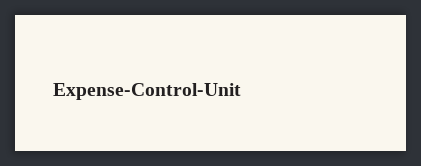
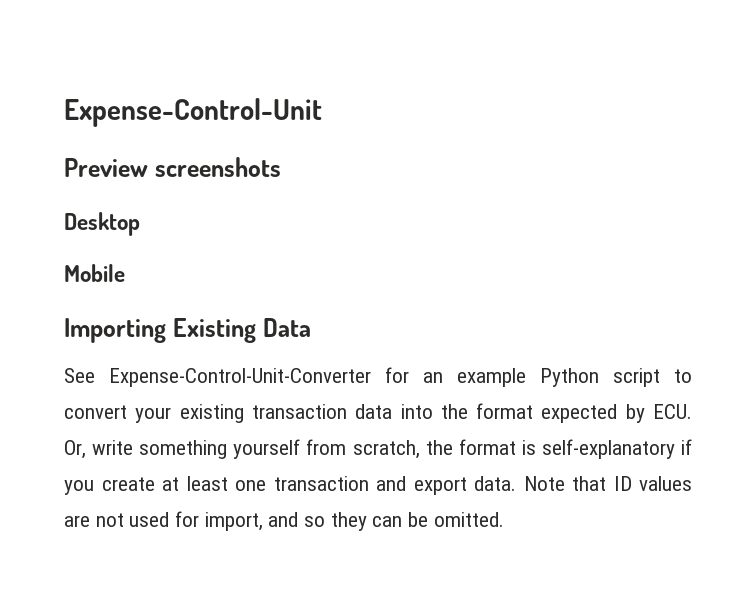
+ Preview screenshots
+ Desktop
+ Mobile
+ Importing Existing Data
+ See Expense-Control-Unit-Converter for an example Python script to convert your existing transaction data into the format expected by ECU. Or, write something yourself from scratch, the format is self-explanatory if you create at least one transaction and export data. Note that ID values are not used for import, and so they can be omitted.

